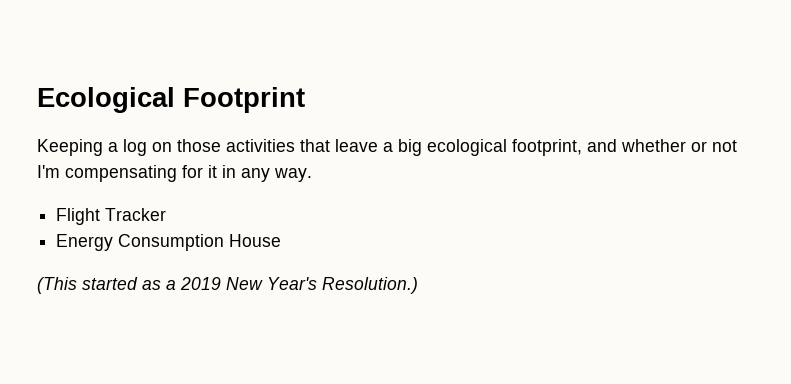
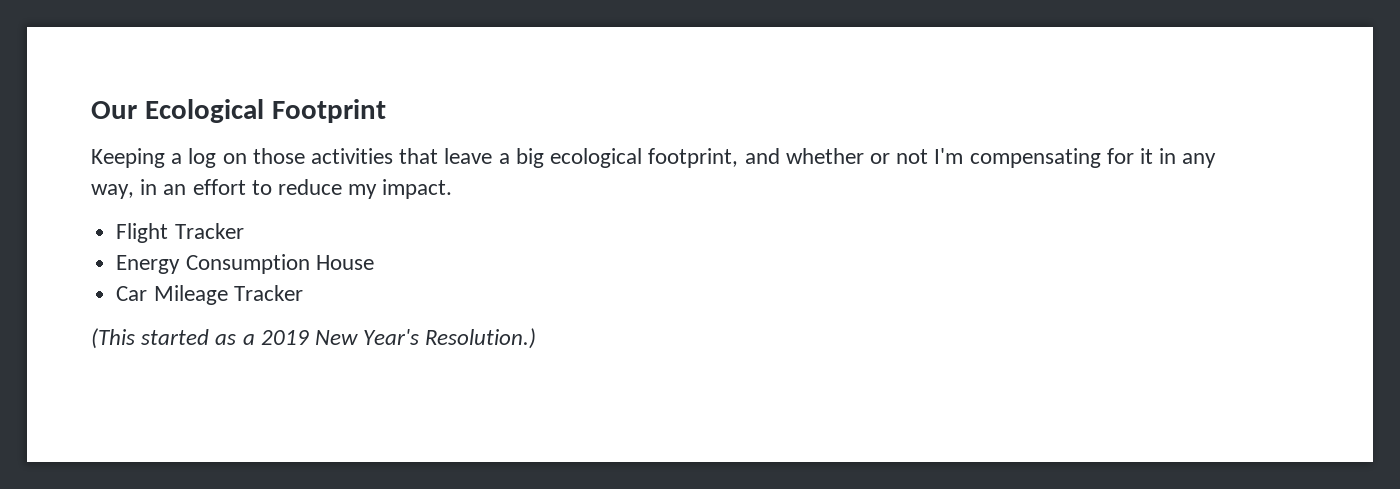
- Ecological Footprint
+ Our Ecological Footprint
- Keeping a log on those activities that leave a big ecological footprint, and whether or not I'm compensating for it in any way.
+ Keeping a log on those activities that leave a big ecological footprint, and whether or not I'm compensating for it in any way, in an effort to reduce my impact.
+ Car Mileage Tracker

